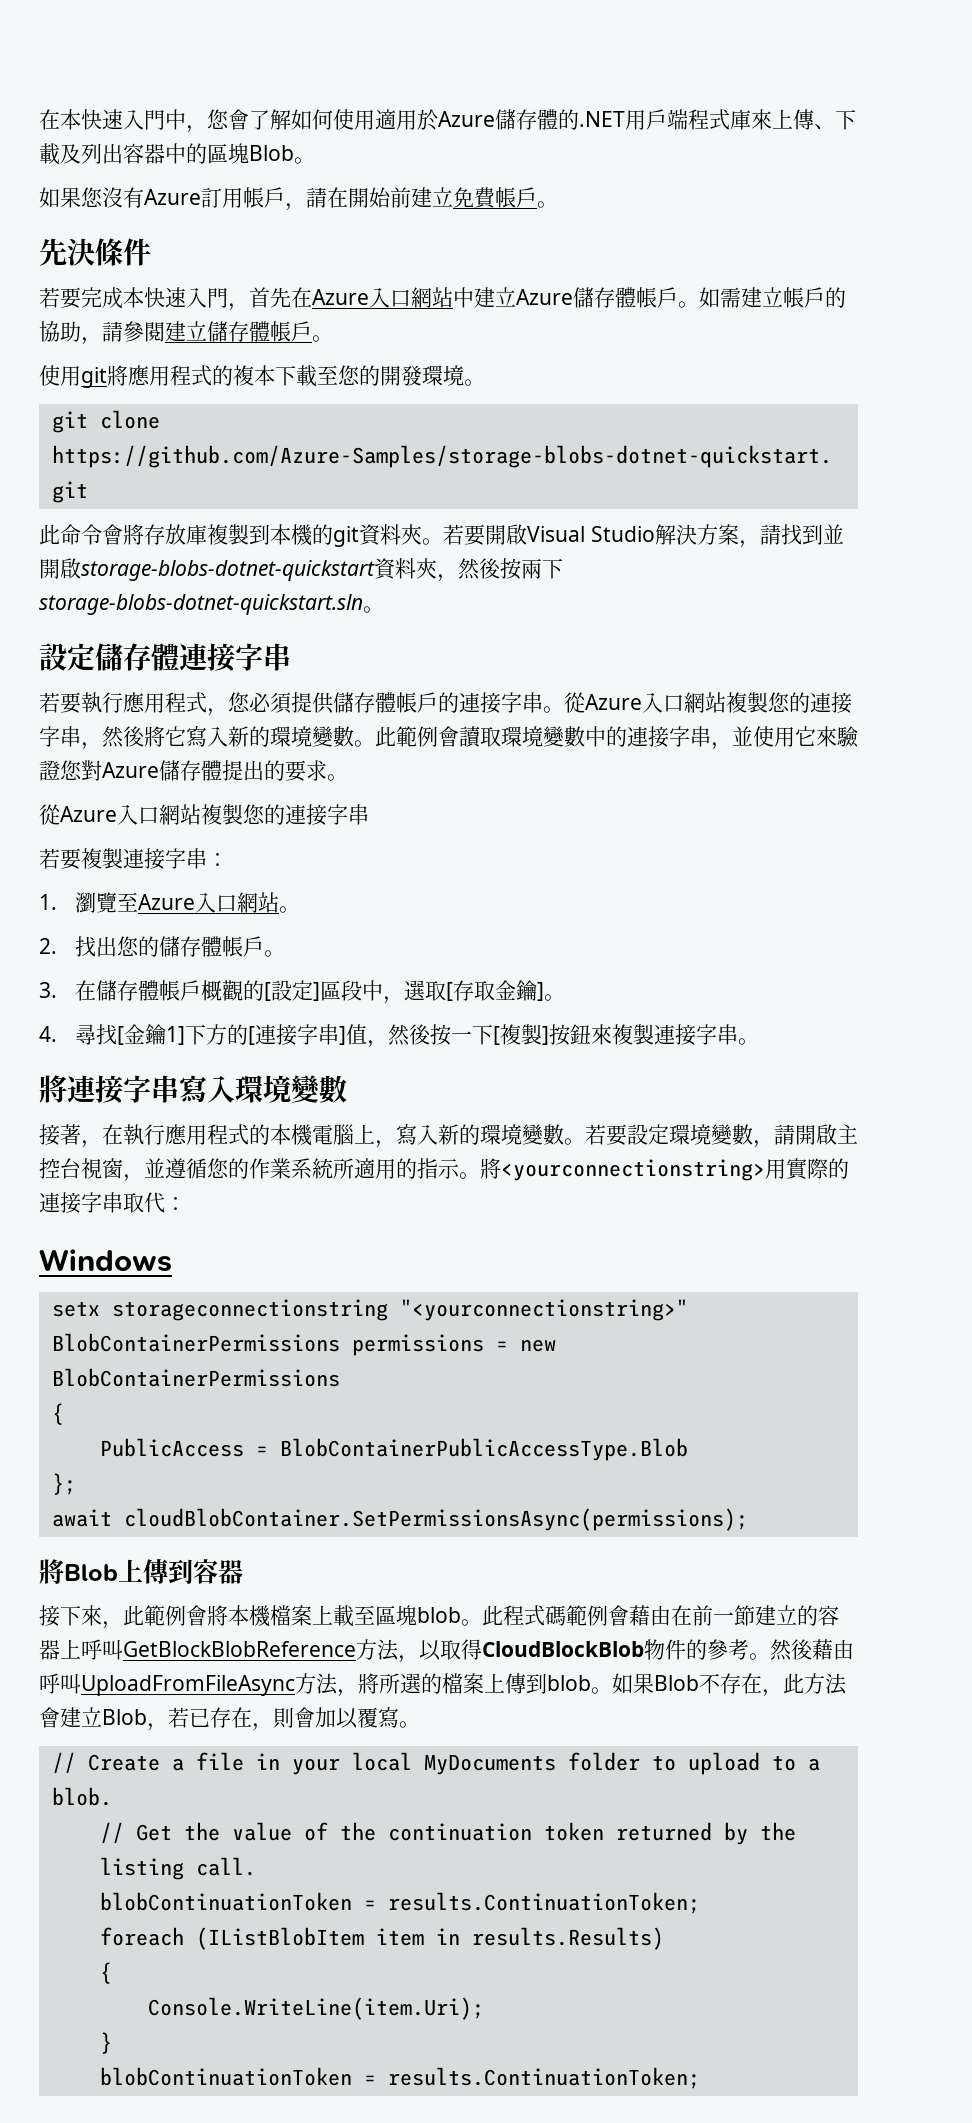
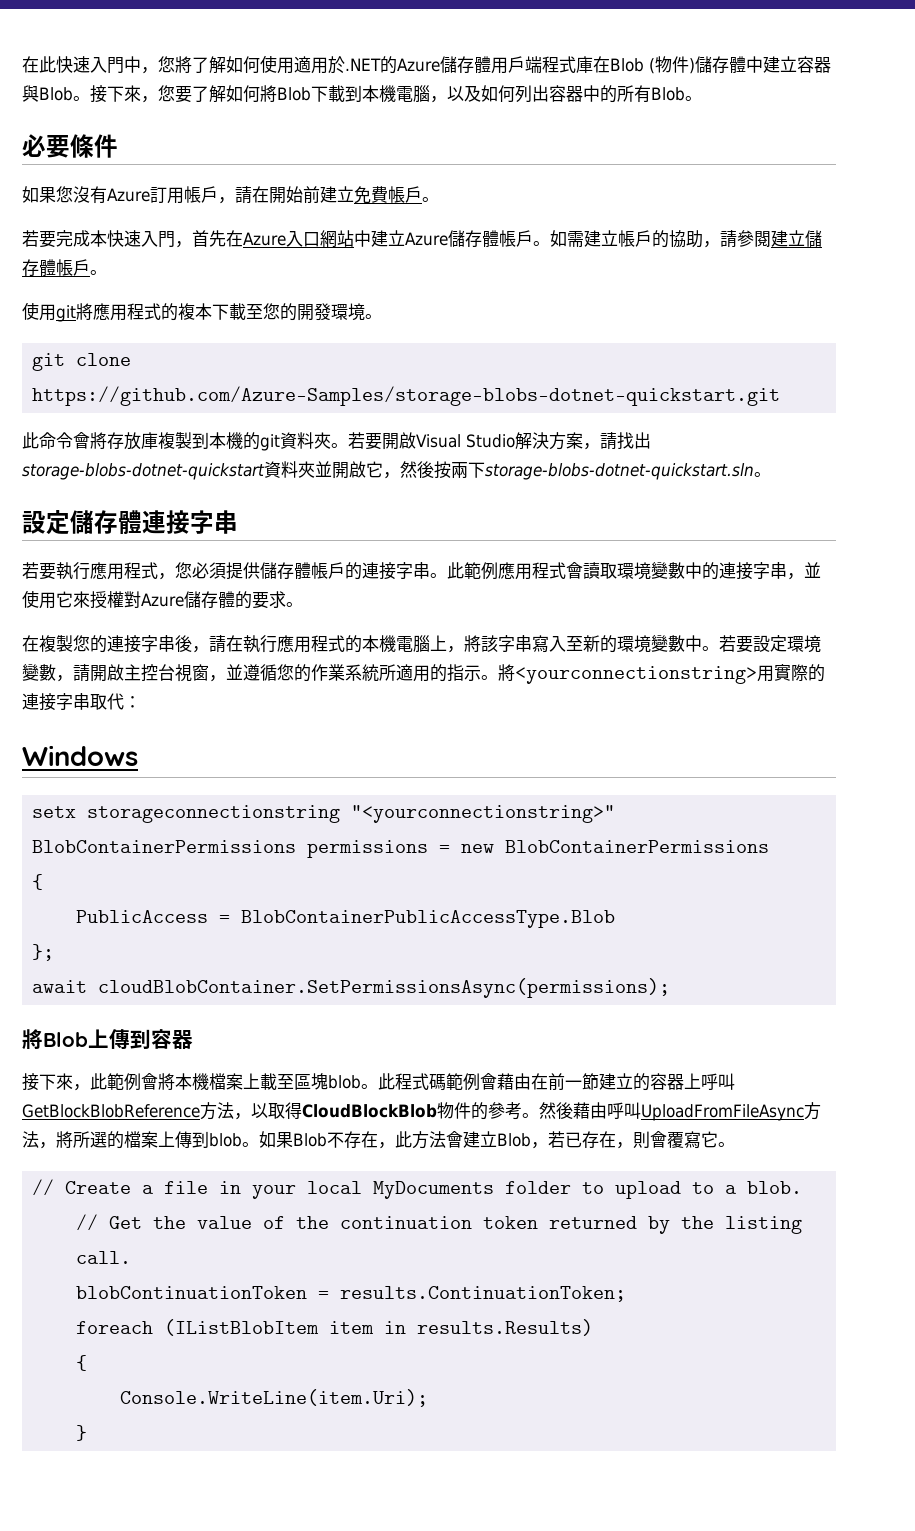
- 在本快速入門中，您會了解如何使用適用於Azure儲存體的.NET用戶端程式庫來上傳、下載及列出容器中的區塊Blob。
+ 在此快速入門中，您將了解如何使用適用於.NET的Azure儲存體用戶端程式庫在Blob (物件)儲存體中建立容器與Blob。接下來，您要了解如何將Blob下載到本機電腦，以及如何列出容器中的所有Blob。
+ 必要條件
- 先決條件
- 若要開啟Visual Studio解決方案，請找到並開啟storage-blobs-dotnet-quickstart資料夾，然後按兩下storage-blobs-dotnet-quickstart.sln。
+ 若要開啟Visual Studio解決方案，請找出storage-blobs-dotnet-quickstart資料夾並開啟它，然後按兩下storage-blobs-dotnet-quickstart.sln。
- 從Azure入口網站複製您的連接字串，然後將它寫入新的環境變數。此範例會讀取環境變數中的連接字串，並使用它來驗證您對Azure儲存體提出的要求。
- 從Azure入口網站複製您的連接字串
- 若要複製連接字串：
- 1.瀏覽至Azure入口網站。
- 2.找出您的儲存體帳戶。
- 3.在儲存體帳戶概觀的[設定]區段中，選取[存取金鑰]。
- 4.尋找[金鑰1]下方的[連接字串]值，然後按一下[複製]按鈕來複製連接字串。
- 將連接字串寫入環境變數
- 接著，在執行應用程式的本機電腦上，寫入新的環境變數。
+ 此範例應用程式會讀取環境變數中的連接字串，並使用它來授權對Azure儲存體的要求。
+ 在複製您的連接字串後，請在執行應用程式的本機電腦上，將該字串寫入至新的環境變數中。
- 如果Blob不存在，此方法會建立Blob，若已存在，則會加以覆寫。
+ 如果Blob不存在，此方法會建立Blob，若已存在，則會覆寫它。
  }
- blobContinuationToken = results.ContinuationToken;

